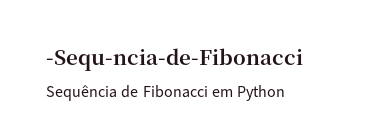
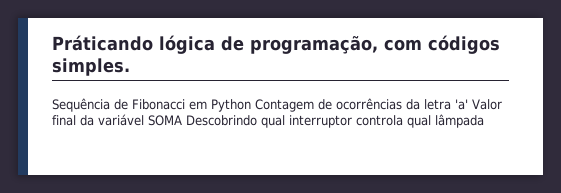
- -Sequ-ncia-de-Fibonacci
+ Práticando lógica de programação, com códigos simples.
- Sequência de Fibonacci em Python
+ Sequência de Fibonacci em Python Contagem de ocorrências da letra 'a' Valor final da variável SOMA Descobrindo qual interruptor controla qual lâmpada

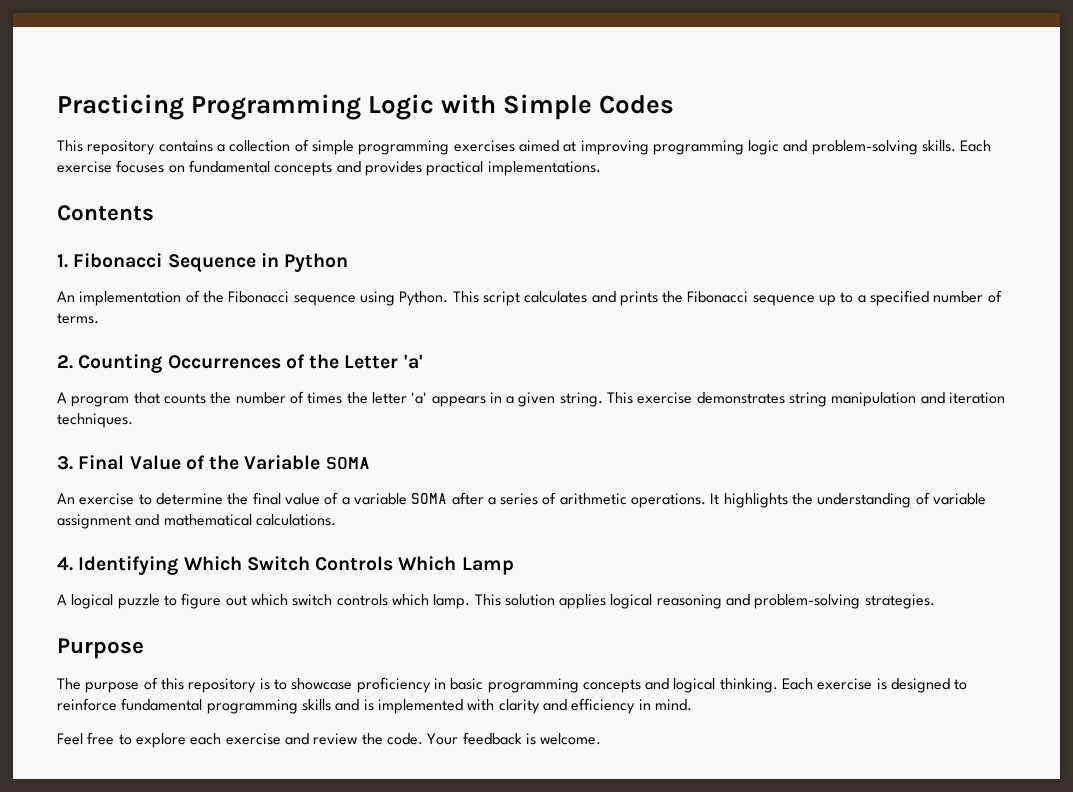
- Práticando lógica de programação, com códigos simples.
- Sequência de Fibonacci em Python Contagem de ocorrências da letra 'a' Valor final da variável SOMA Descobrindo qual interruptor controla qual lâmpada
+ Practicing Programming Logic with Simple Codes
+ This repository contains a collection of simple programming exercises aimed at improving programming logic and problem-solving skills. Each exercise focuses on fundamental concepts and provides practical implementations.
+ Contents
+ 1. Fibonacci Sequence in Python
+ An implementation of the Fibonacci sequence using Python. This script calculates and prints the Fibonacci sequence up to a specified number of terms.
+ 2. Counting Occurrences of the Letter 'a'
+ A program that counts the number of times the letter 'a' appears in a given string. This exercise demonstrates string manipulation and iteration techniques.
+ 3. Final Value of the Variable SOMA
+ An exercise to determine the final value of a variable SOMA after a series of arithmetic operations. It highlights the understanding of variable assignment and mathematical calculations.
+ 4. Identifying Which Switch Controls Which Lamp
+ A logical puzzle to figure out which switch controls which lamp. This solution applies logical reasoning and problem-solving strategies.
+ Purpose
+ The purpose of this repository is to showcase proficiency in basic programming concepts and logical thinking. Each exercise is designed to reinforce fundamental programming skills and is implemented with clarity and efficiency in mind.
+ Feel free to explore each exercise and review the code. Your feedback is welcome.

